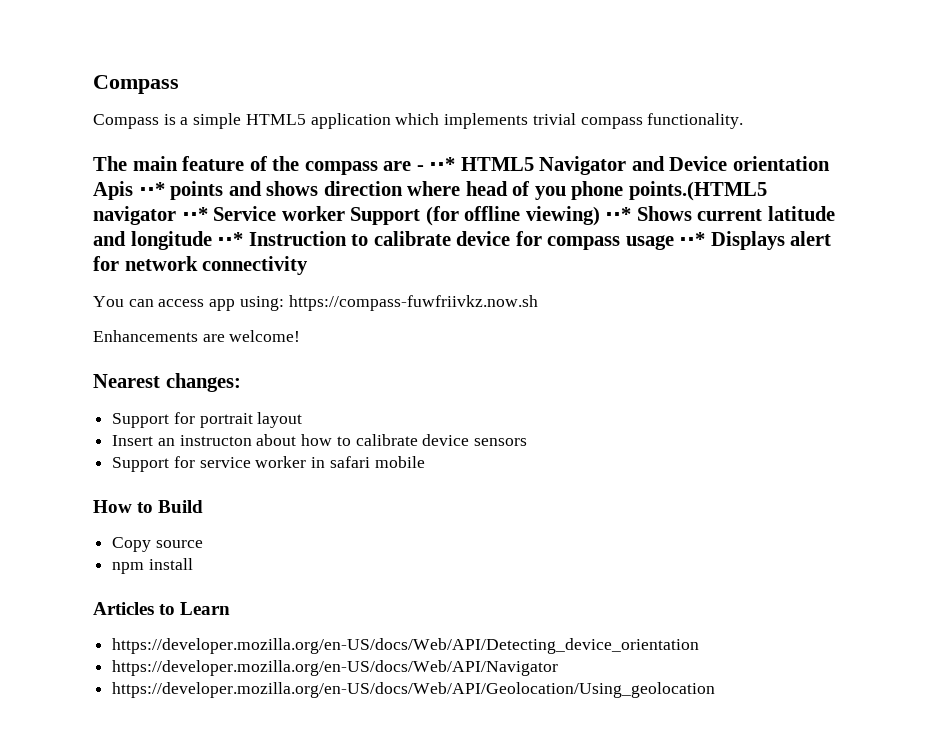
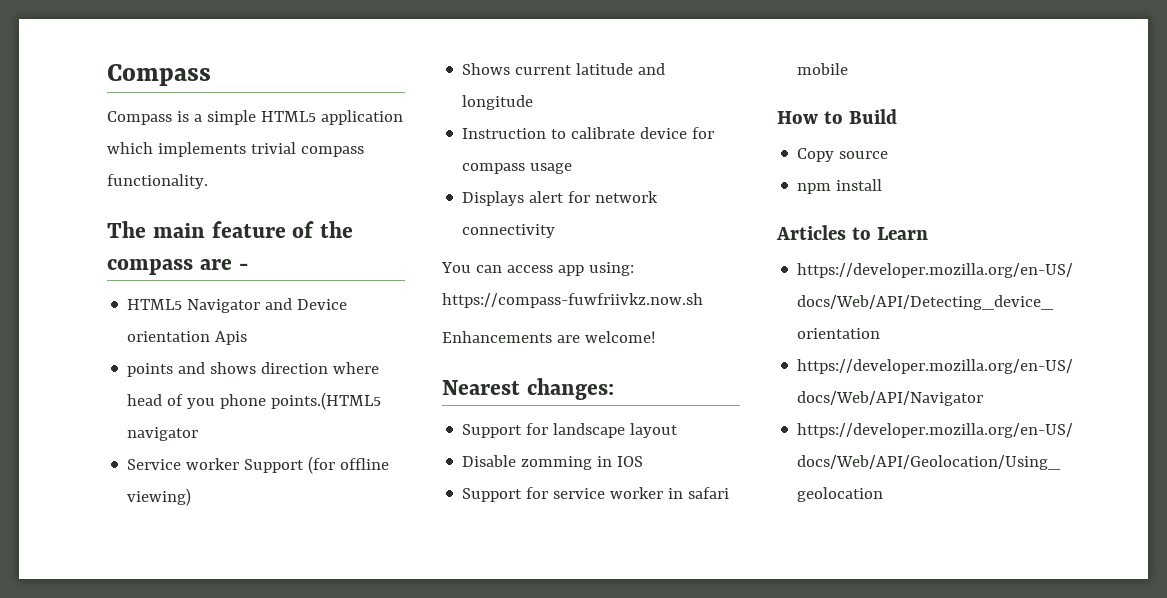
- The main feature of the compass are - ⋅⋅* HTML5 Navigator and Device orientation Apis ⋅⋅* points and shows direction where head of you phone points.(HTML5 navigator ⋅⋅* Service worker Support (for offline viewing) ⋅⋅* Shows current latitude and longitude ⋅⋅* Instruction to calibrate device for compass usage ⋅⋅* Displays alert for network connectivity
+ The main feature of the compass are -
+ HTML5 Navigator and Device orientation Apis
+ points and shows direction where head of you phone points.(HTML5 navigator
+ Service worker Support (for offline viewing)
+ Shows current latitude and longitude
+ Instruction to calibrate device for compass usage
+ Displays alert for network connectivity
- Support for portrait layout
+ Support for landscape layout
- Insert an instructon about how to calibrate device sensors
+ Disable zomming in IOS

